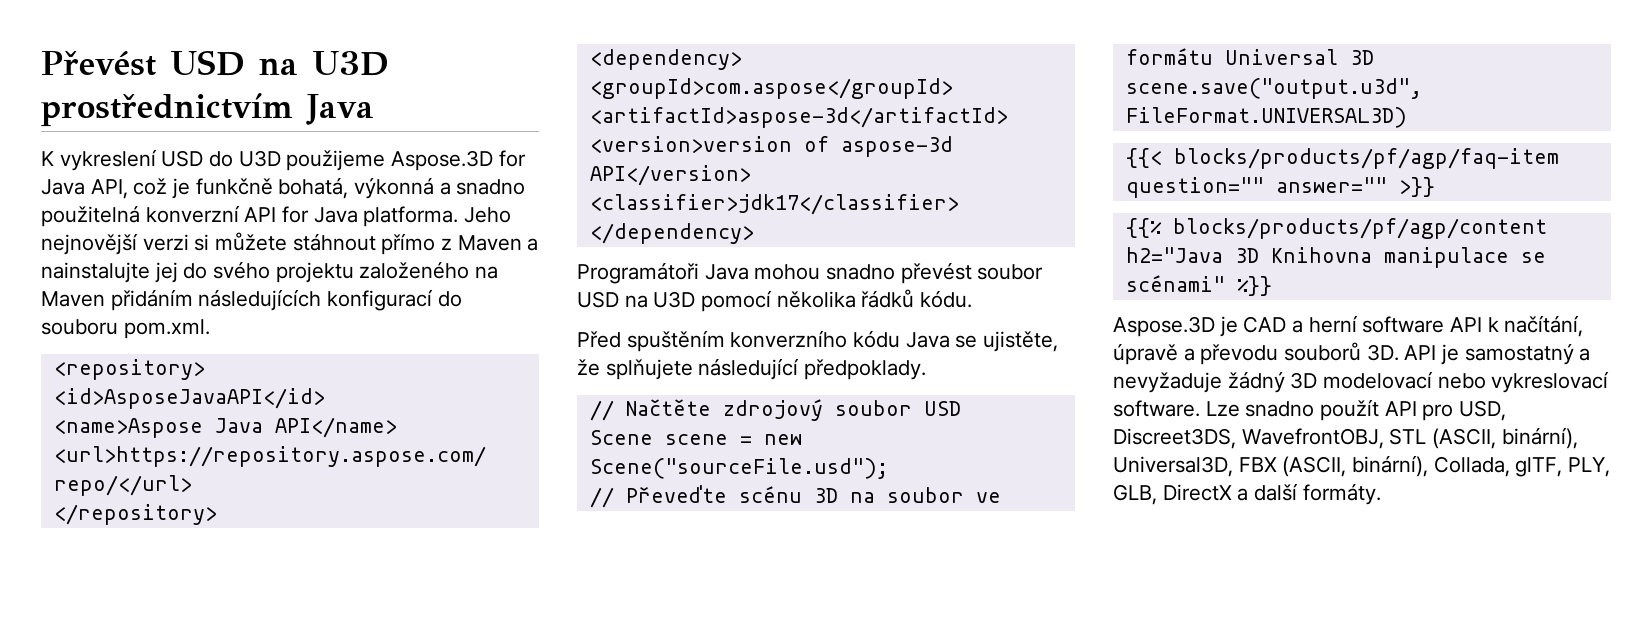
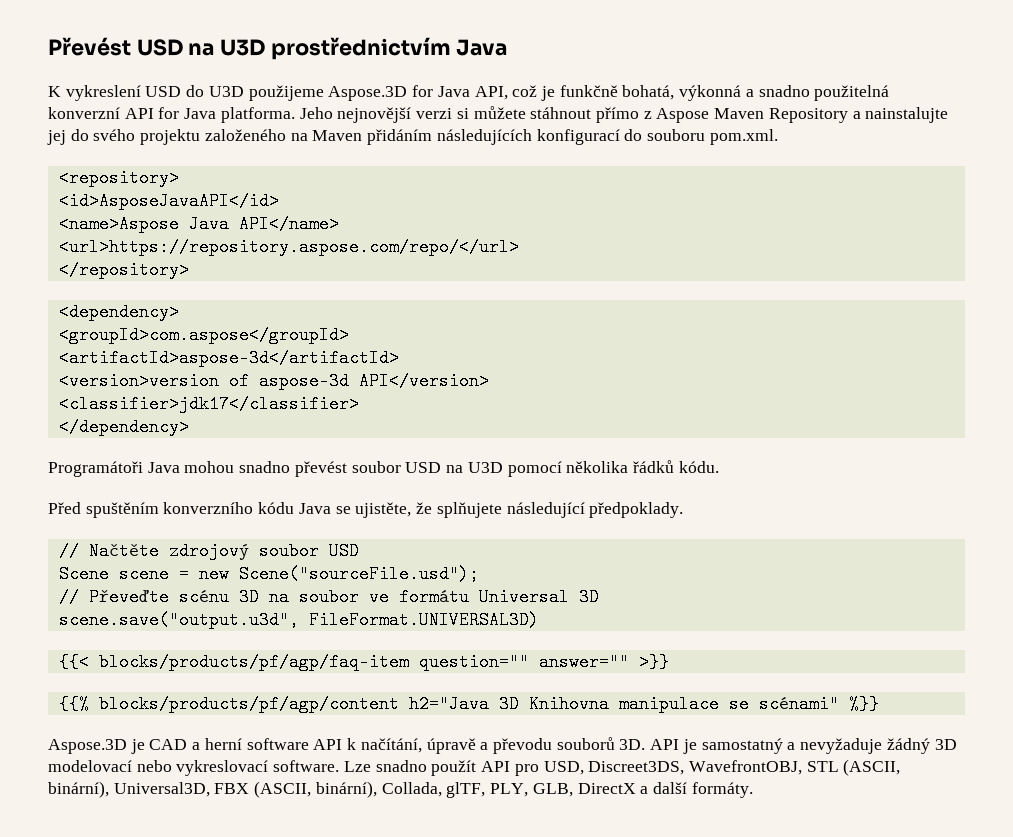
- Jeho nejnovější verzi si můžete stáhnout přímo z Maven a nainstalujte jej do svého projektu založeného na Maven přidáním následujících konfigurací do souboru pom.xml.
+ Jeho nejnovější verzi si můžete stáhnout přímo z Aspose Maven Repository a nainstalujte jej do svého projektu založeného na Maven přidáním následujících konfigurací do souboru pom.xml.

